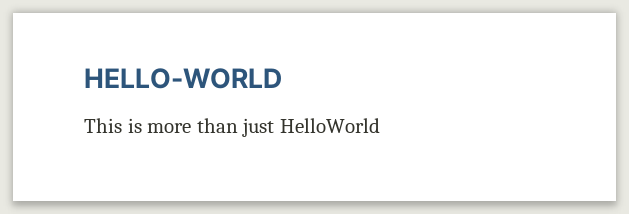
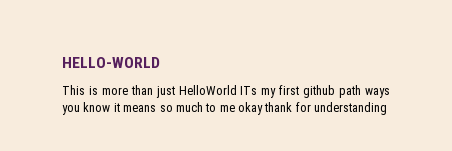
- This is more than just HelloWorld
+ This is more than just HelloWorld ITs my first github path ways you know it means so much to me okay thank for understanding

